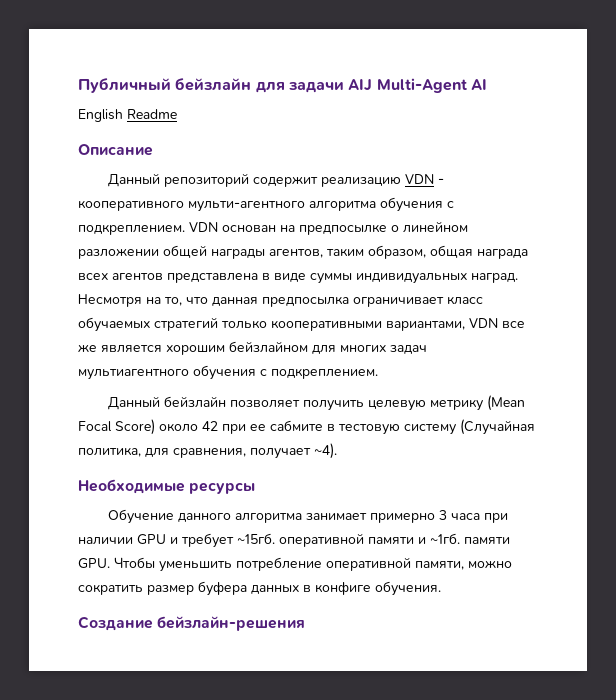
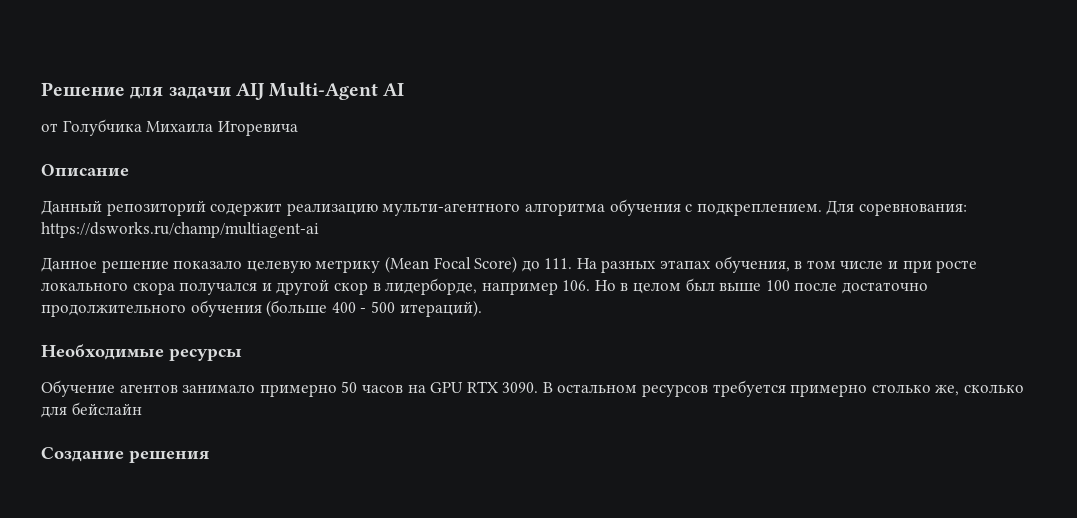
- Публичный бейзлайн для задачи AIJ Multi-Agent AI
+ Решение для задачи AIJ Multi-Agent AI
- English Readme
+ от Голубчика Михаила Игоревича
- Данный репозиторий содержит реализацию VDN - кооперативного мульти-агентного алгоритма обучения с подкреплением.
+ Данный репозиторий содержит реализацию мульти-агентного алгоритма обучения с подкреплением.
- VDN основан на предпосылке о линейном разложении общей награды агентов, таким образом, общая награда всех агентов представлена в виде суммы индивидуальных наград. Несмотря на то, что данная предпосылка ограничивает класс обучаемых стратегий только кооперативными вариантами, VDN все же является хорошим бейзлайном для многих задач мультиагентного обучения с подкреплением.
- Данный бейзлайн позволяет получить целевую метрику (Mean Focal Score) около 42 при ее сабмите в тестовую систему (Случайная политика, для сравнения, получает ~4).
+ Для соревнования: https://dsworks.ru/champ/multiagent-ai
+ Данное решение показало целевую метрику (Mean Focal Score) до 111. На разных этапах обучения, в том числе и при росте локального скора получался и другой скор в лидерборде, например 106. Но в целом был выше 100 после достаточно продолжительного обучения (больше 400 - 500 итераций).
  Необходимые ресурсы
- Обучение данного алгоритма занимает примерно 3 часа при наличии GPU и требует ~15гб. оперативной памяти и ~1гб. памяти GPU. Чтобы уменьшить потребление оперативной памяти, можно сократить размер буфера данных в конфиге обучения.
+ Обучение агентов занимало примерно 50 часов на GPU RTX 3090. В остальном ресурсов требуется примерно столько же, сколько для бейслайн
- Создание бейзлайн-решения
+ Создание решения

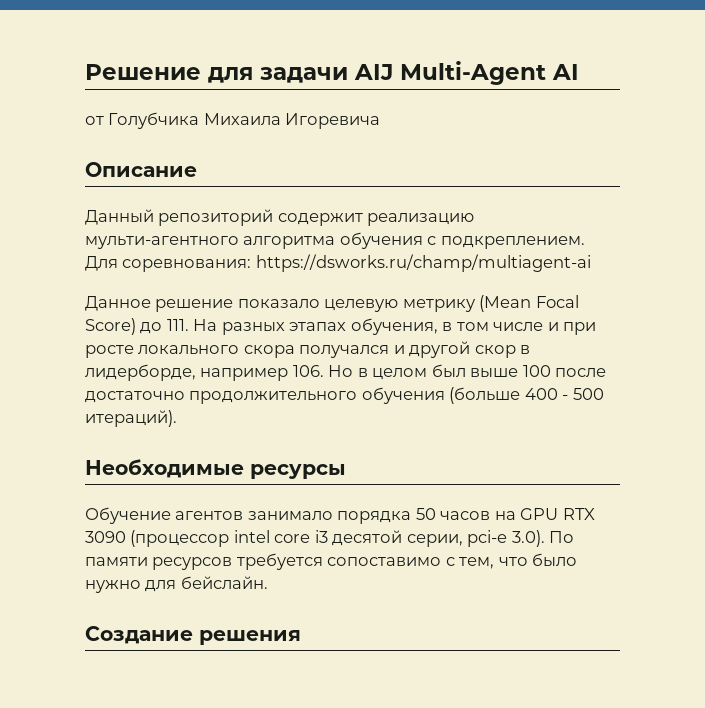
- Обучение агентов занимало примерно 50 часов на GPU RTX 3090. В остальном ресурсов требуется примерно столько же, сколько для бейслайн
+ Обучение агентов занимало порядка 50 часов на GPU RTX 3090 (процессор intel core i3 десятой серии, pci-e 3.0). По памяти ресурсов требуется сопоставимо с тем, что было нужно для бейслайн.

